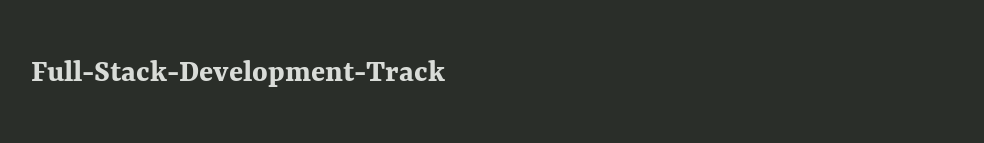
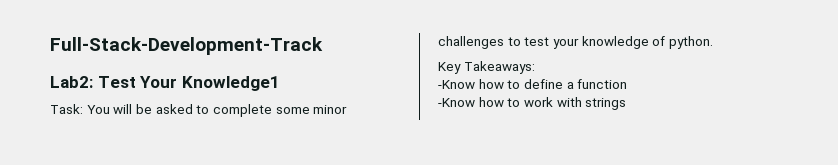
+ Lab2: Test Your Knowledge1
+ Task: You will be asked to complete some minor challenges to test your knowledge of python.
+ Key Takeaways:
+ -Know how to define a function
+ -Know how to work with strings

